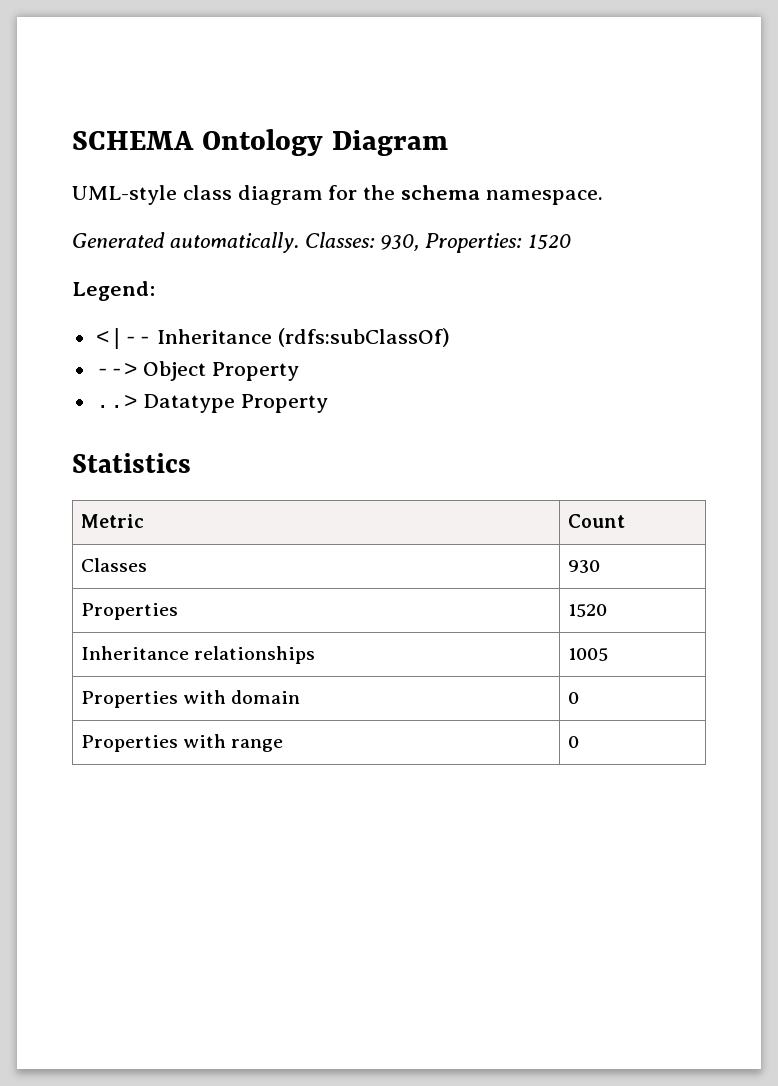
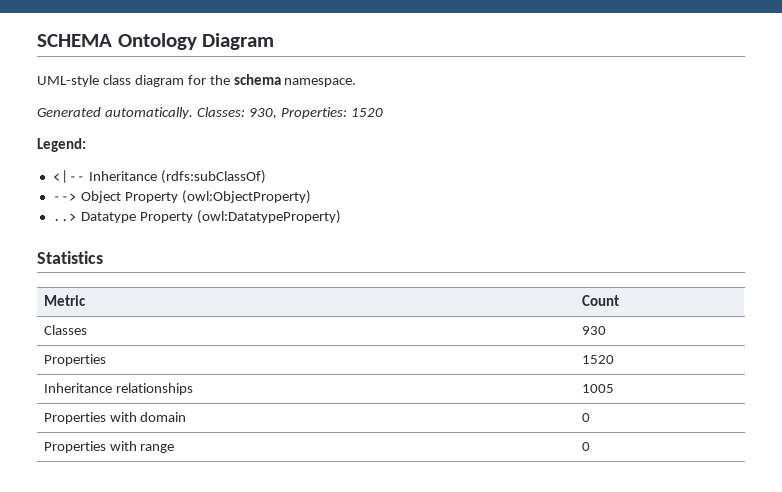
- --> Object Property
+ --> Object Property (owl:ObjectProperty)
- ..> Datatype Property
+ ..> Datatype Property (owl:DatatypeProperty)

